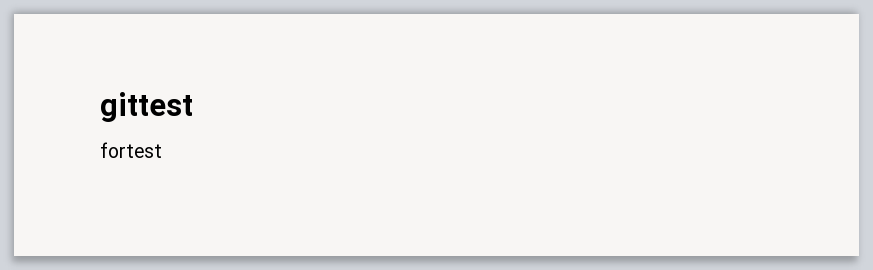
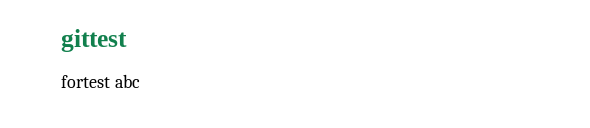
- fortest
+ fortest abc

